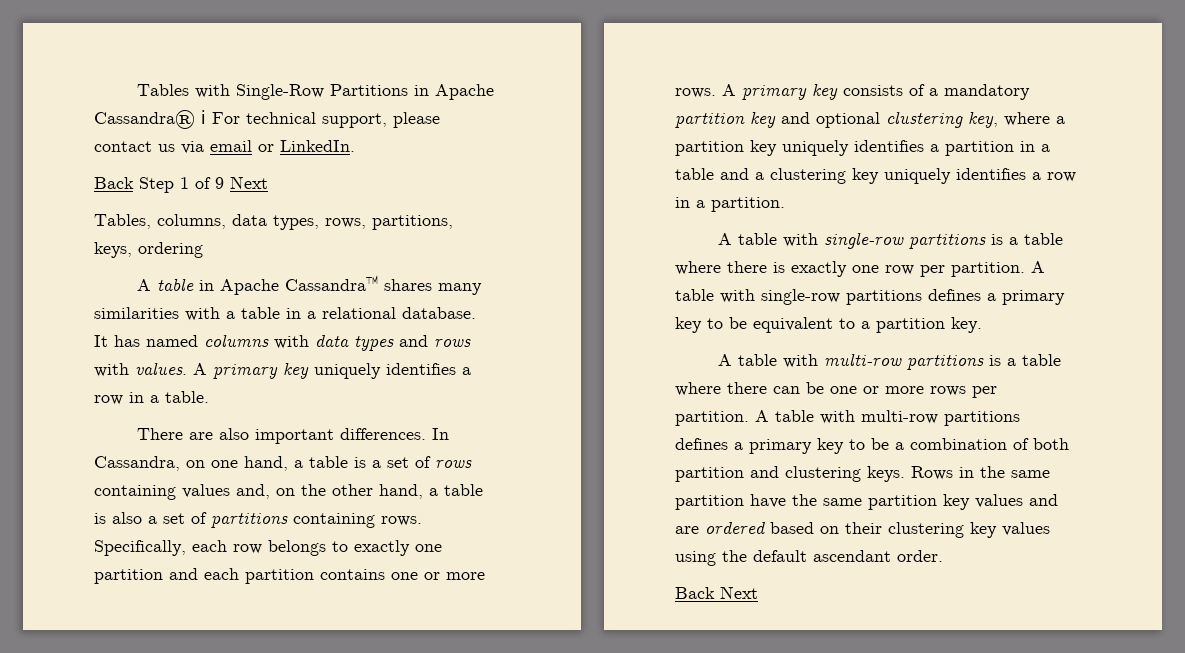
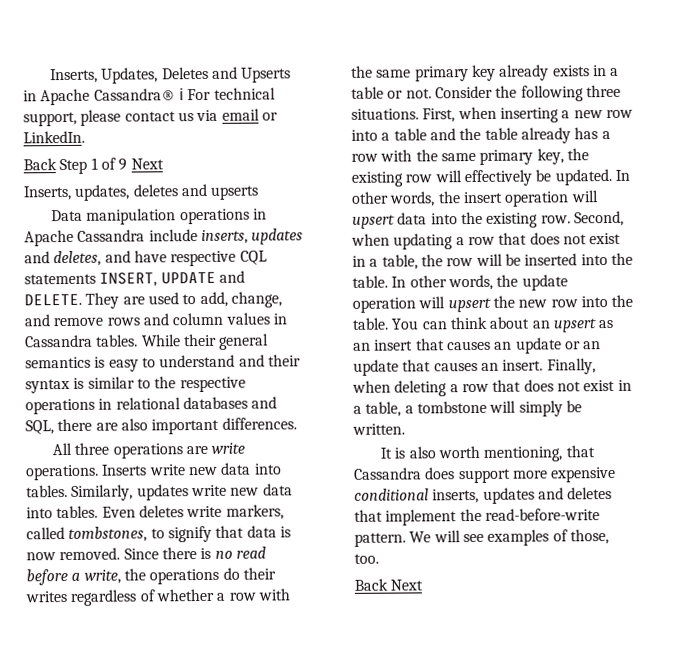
- Tables with Single-Row Partitions in Apache Cassandra® ℹ For technical support, please contact us via email or LinkedIn.
+ Inserts, Updates, Deletes and Upserts in Apache Cassandra® ℹ For technical support, please contact us via email or LinkedIn.
- Tables, columns, data types, rows, partitions, keys, ordering
- A table in Apache Cassandra™ shares many similarities with a table in a relational database. It has named columns with data types and rows with values. A primary key uniquely identifies a row in a table.
- There are also important differences. In Cassandra, on one hand, a table is a set of rows containing values and, on the other hand, a table is also a set of partitions containing rows. Specifically, each row belongs to exactly one partition and each partition contains one or more rows. A primary key consists of a mandatory partition key and optional clustering key, where a partition key uniquely identifies a partition in a table and a clustering key uniquely identifies a row in a partition.
- A table with single-row partitions is a table where there is exactly one row per partition. A table with single-row partitions defines a primary key to be equivalent to a partition key.
- A table with multi-row partitions is a table where there can be one or more rows per partition. A table with multi-row partitions defines a primary key to be a combination of both partition and clustering keys. Rows in the same partition have the same partition key values and are ordered based on their clustering key values using the default ascendant order.
+ Inserts, updates, deletes and upserts
+ Data manipulation operations in Apache Cassandra include inserts, updates and deletes, and have respective CQL statements INSERT, UPDATE and DELETE. They are used to add, change, and remove rows and column values in Cassandra tables. While their general semantics is easy to understand and their syntax is similar to the respective operations in relational databases and SQL, there are also important differences.
+ All three operations are write operations. Inserts write new data into tables. Similarly, updates write new data into tables. Even deletes write markers, called tombstones, to signify that data is now removed. Since there is no read before a write, the operations do their writes regardless of whether a row with the same primary key already exists in a table or not. Consider the following three situations. First, when inserting a new row into a table and the table already has a row with the same primary key, the existing row will effectively be updated. In other words, the insert operation will upsert data into the existing row. Second, when updating a row that does not exist in a table, the row will be inserted into the table. In other words, the update operation will upsert the new row into the table. You can think about an upsert as an insert that causes an update or an update that causes an insert. Finally, when deleting a row that does not exist in a table, a tombstone will simply be written.
+ It is also worth mentioning, that Cassandra does support more expensive conditional inserts, updates and deletes that implement the read-before-write pattern. We will see examples of those, too.

